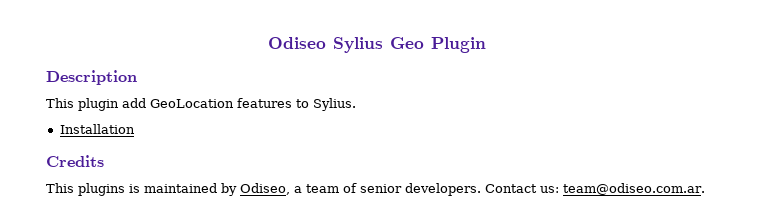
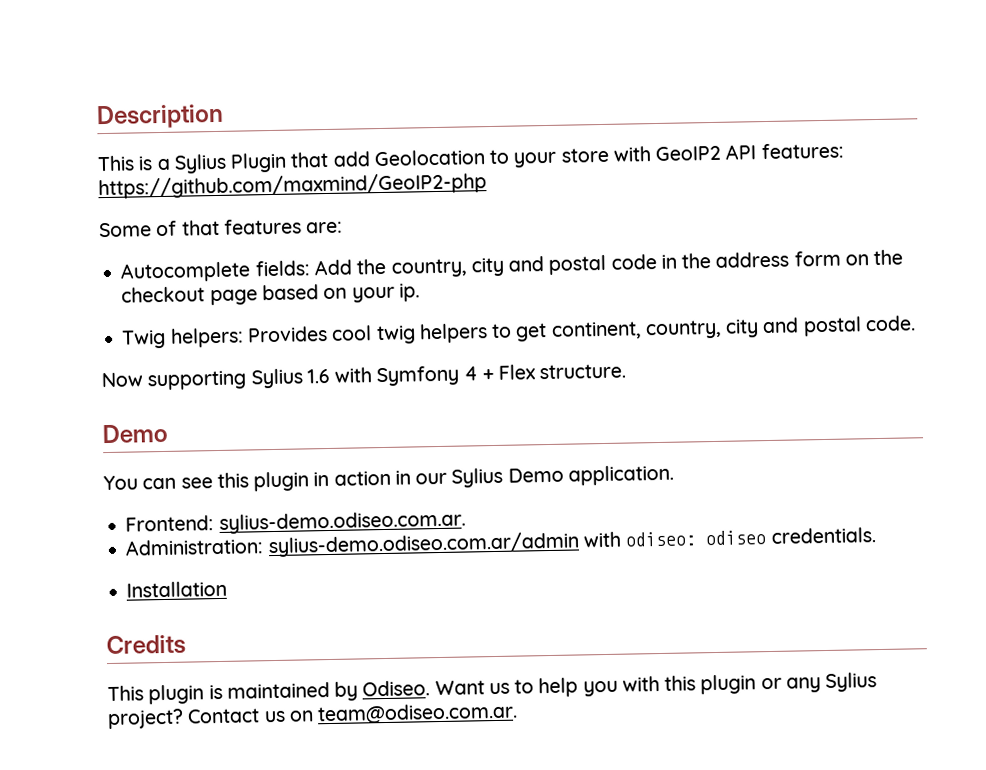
- Odiseo Sylius Geo Plugin
  Description
- This plugin add GeoLocation features to Sylius.
+ This is a Sylius Plugin that add Geolocation to your store with GeoIP2 API features: https://github.com/maxmind/GeoIP2-php
+ Some of that features are:
+ Autocomplete fields: Add the country, city and postal code in the address form on the checkout page based on your ip.
+ Twig helpers: Provides cool twig helpers to get continent, country, city and postal code.
+ Now supporting Sylius 1.6 with Symfony 4 + Flex structure.
+ Demo
+ You can see this plugin in action in our Sylius Demo application.
+ Frontend: sylius-demo.odiseo.com.ar.
+ Administration: sylius-demo.odiseo.com.ar/admin with odiseo: odiseo credentials.
- This plugins is maintained by Odiseo, a team of senior developers. Contact us: team@odiseo.com.ar.
+ This plugin is maintained by Odiseo. Want us to help you with this plugin or any Sylius project? Contact us on team@odiseo.com.ar.

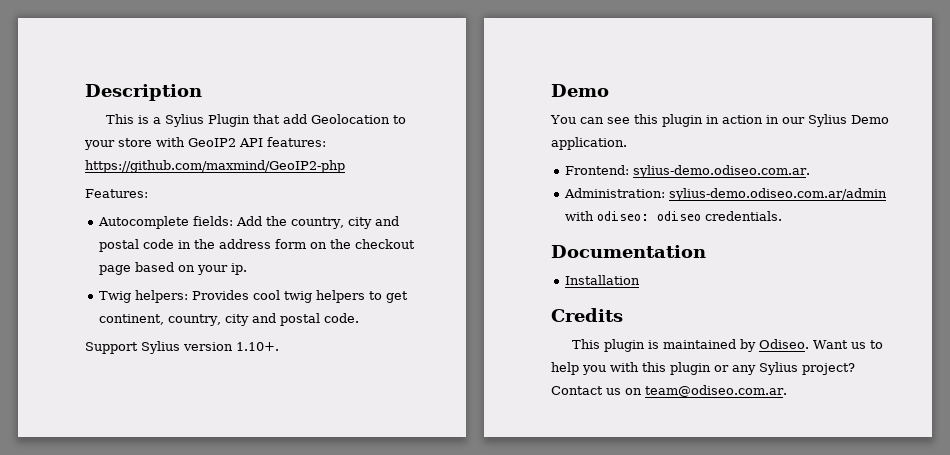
- Some of that features are:
+ Features:
- Now supporting Sylius 1.6 with Symfony 4 + Flex structure.
+ Support Sylius version 1.10+.
+ Documentation

